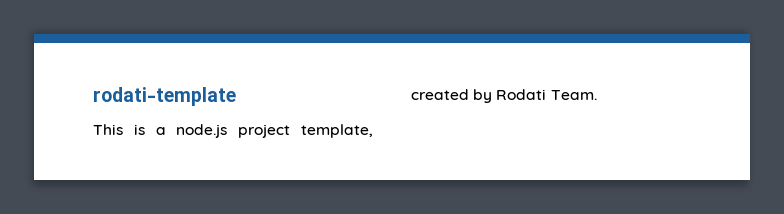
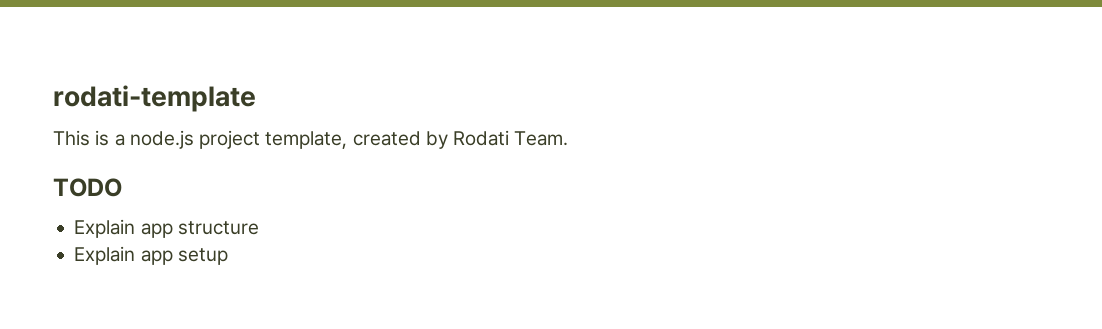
+ TODO
+ Explain app structure
+ Explain app setup

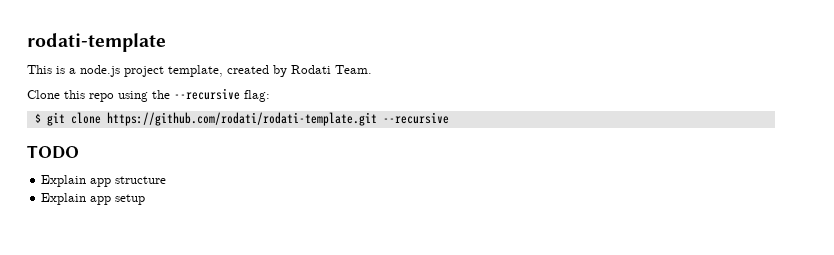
+ Clone this repo using the --recursive flag:
+ $ git clone https://github.com/rodati/rodati-template.git --recursive

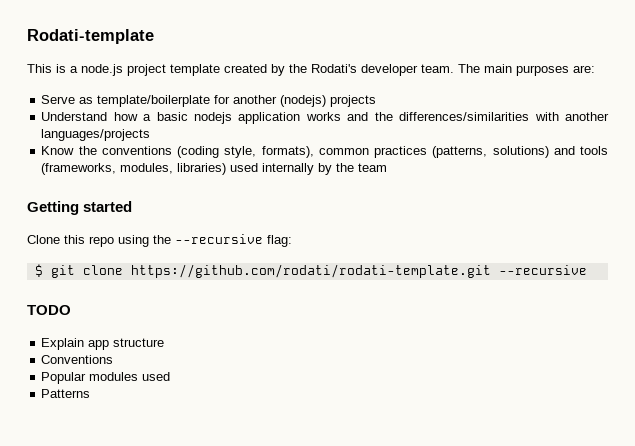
- rodati-template
+ Rodati-template
- This is a node.js project template, created by Rodati Team.
+ This is a node.js project template created by the Rodati's developer team. The main purposes are:
+ Serve as template/boilerplate for another (nodejs) projects
+ Understand how a basic nodejs application works and the differences/similarities with another languages/projects
+ Know the conventions (coding style, formats), common practices (patterns, solutions) and tools (frameworks, modules, libraries) used internally by the team
+ Getting started
- Explain app setup
+ Conventions
+ Popular modules used
+ Patterns

